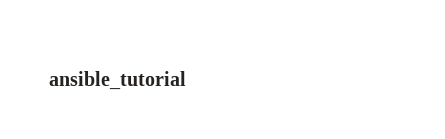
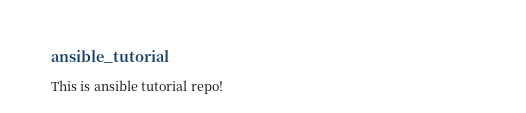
+ This is ansible tutorial repo!

